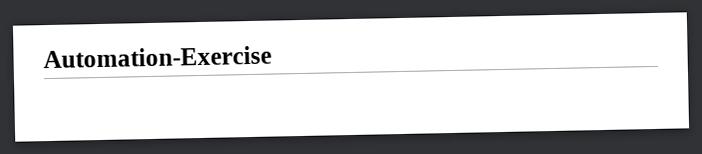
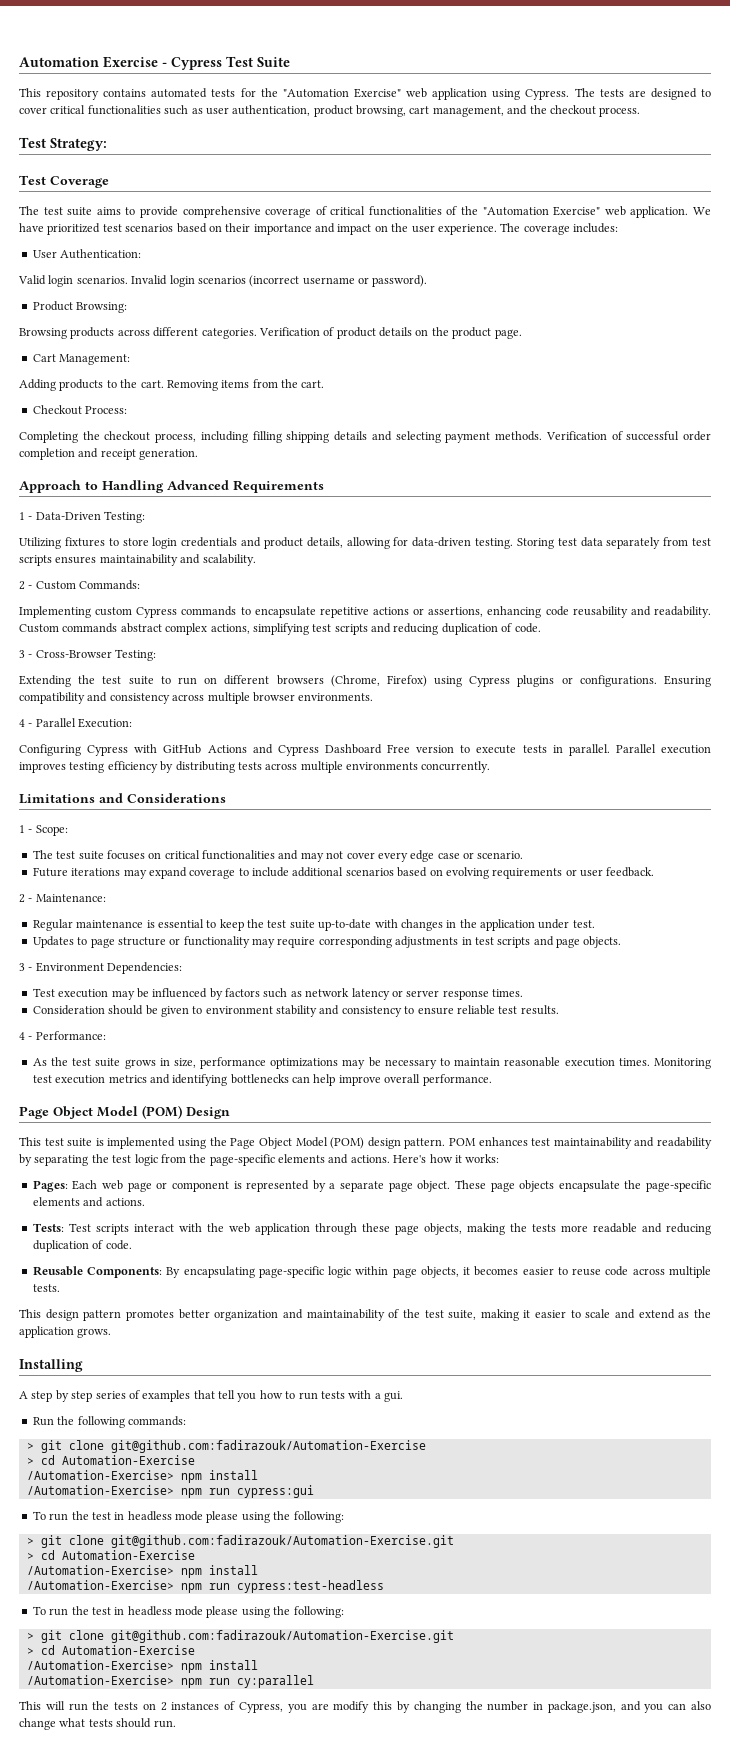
- Automation-Exercise
+ Automation Exercise - Cypress Test Suite
+ This repository contains automated tests for the "Automation Exercise" web application using Cypress. The tests are designed to cover critical functionalities such as user authentication, product browsing, cart management, and the checkout process.
+ Test Strategy:
+ Test Coverage
+ The test suite aims to provide comprehensive coverage of critical functionalities of the "Automation Exercise" web application. We have prioritized test scenarios based on their importance and impact on the user experience. The coverage includes:
+ User Authentication:
+ Valid login scenarios. Invalid login scenarios (incorrect username or password).
+ Product Browsing:
+ Browsing products across different categories. Verification of product details on the product page.
+ Cart Management:
+ Adding products to the cart. Removing items from the cart.
+ Checkout Process:
+ Completing the checkout process, including filling shipping details and selecting payment methods. Verification of successful order completion and receipt generation.
+ Approach to Handling Advanced Requirements
+ 1 - Data-Driven Testing:
+ Utilizing fixtures to store login credentials and product details, allowing for data-driven testing. Storing test data separately from test scripts ensures maintainability and scalability.
+ 2 - Custom Commands:
+ Implementing custom Cypress commands to encapsulate repetitive actions or assertions, enhancing code reusability and readability. Custom commands abstract complex actions, simplifying test scripts and reducing duplication of code.
+ 3 - Cross-Browser Testing:
+ Extending the test suite to run on different browsers (Chrome, Firefox) using Cypress plugins or configurations. Ensuring compatibility and consistency across multiple browser environments.
+ 4 - Parallel Execution:
+ Configuring Cypress with GitHub Actions and Cypress Dashboard Free version to execute tests in parallel. Parallel execution improves testing efficiency by distributing tests across multiple environments concurrently.
+ Limitations and Considerations
+ 1 - Scope:
+ The test suite focuses on critical functionalities and may not cover every edge case or scenario.
+ Future iterations may expand coverage to include additional scenarios based on evolving requirements or user feedback.
+ 2 - Maintenance:
+ Regular maintenance is essential to keep the test suite up-to-date with changes in the application under test.
+ Updates to page structure or functionality may require corresponding adjustments in test scripts and page objects.
+ 3 - Environment Dependencies:
+ Test execution may be influenced by factors such as network latency or server response times.
+ Consideration should be given to environment stability and consistency to ensure reliable test results.
+ 4 - Performance:
+ As the test suite grows in size, performance optimizations may be necessary to maintain reasonable execution times. Monitoring test execution metrics and identifying bottlenecks can help improve overall performance.
+ Page Object Model (POM) Design
+ This test suite is implemented using the Page Object Model (POM) design pattern. POM enhances test maintainability and readability by separating the test logic from the page-specific elements and actions. Here's how it works:
+ Pages: Each web page or component is represented by a separate page object. These page objects encapsulate the page-specific elements and actions.
+ Tests: Test scripts interact with the web application through these page objects, making the tests more readable and reducing duplication of code.
+ Reusable Components: By encapsulating page-specific logic within page objects, it becomes easier to reuse code across multiple tests.
+ This design pattern promotes better organization and maintainability of the test suite, making it easier to scale and extend as the application grows.
+ Installing
+ A step by step series of examples that tell you how to run tests with a gui.
+ Run the following commands:
+ > git clone git@github.com:fadirazouk/Automation-Exercise
+ > cd Automation-Exercise
+ /Automation-Exercise> npm install
+ /Automation-Exercise> npm run cypress:gui
+ To run the test in headless mode please using the following:
+ > git clone git@github.com:fadirazouk/Automation-Exercise.git
+ > cd Automation-Exercise
+ /Automation-Exercise> npm install
+ /Automation-Exercise> npm run cypress:test-headless
+ To run the test in headless mode please using the following:
+ > git clone git@github.com:fadirazouk/Automation-Exercise.git
+ > cd Automation-Exercise
+ /Automation-Exercise> npm install
+ /Automation-Exercise> npm run cy:parallel
+ This will run the tests on 2 instances of Cypress, you are modify this by changing the number in package.json, and you can also change what tests should run.

